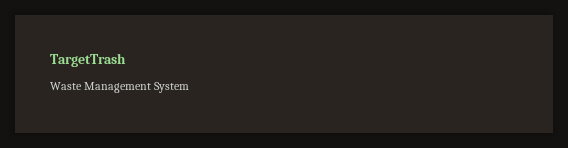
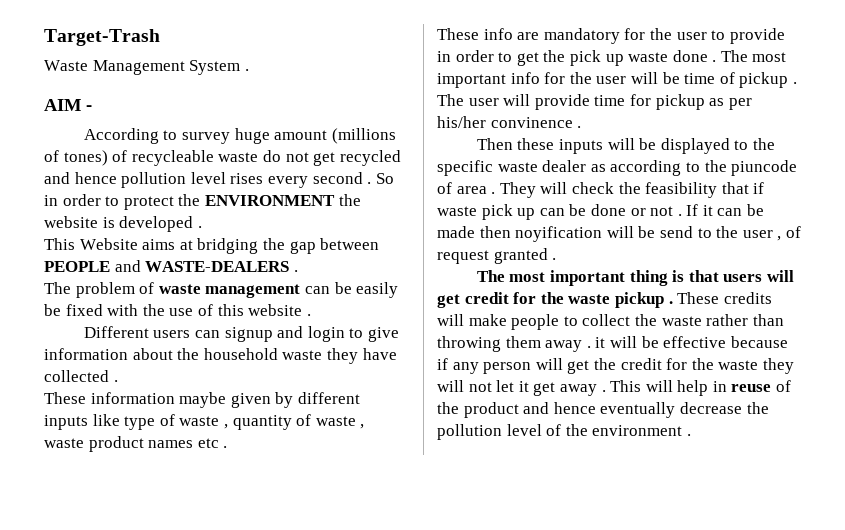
- TargetTrash
+ Target-Trash
- Waste Management System
+ Waste Management System .
+ AIM -
+ According to survey huge amount (millions of tones) of recycleable waste do not get recycled and hence pollution level rises every second . So in order to protect the ENVIRONMENT the website is developed .
+ This Website aims at bridging the gap between PEOPLE and WASTE-DEALERS .
+ The problem of waste management can be easily be fixed with the use of this website .
+ Different users can signup and login to give information about the household waste they have collected .
+ These information maybe given by different inputs like type of waste , quantity of waste , waste product names etc .
+ These info are mandatory for the user to provide in order to get the pick up waste done . The most important info for the user will be time of pickup . The user will provide time for pickup as per his/her convinence .
+ Then these inputs will be displayed to the specific waste dealer as according to the piuncode of area . They will check the feasibility that if waste pick up can be done or not . If it can be made then noyification will be send to the user , of request granted .
+ The most important thing is that users will get credit for the waste pickup . These credits will make people to collect the waste rather than throwing them away . it will be effective because if any person will get the credit for the waste they will not let it get away . This will help in reuse of the product and hence eventually decrease the pollution level of the environment .

